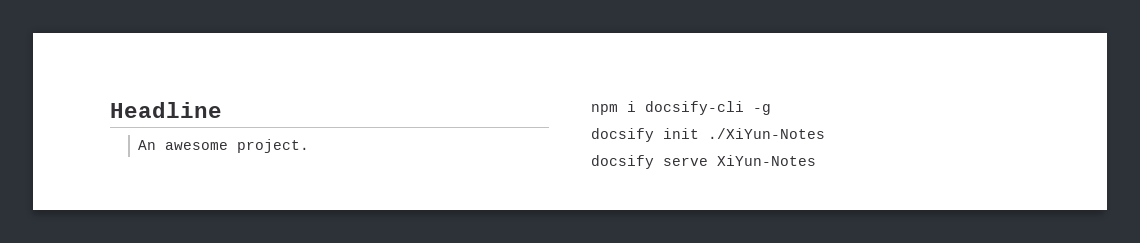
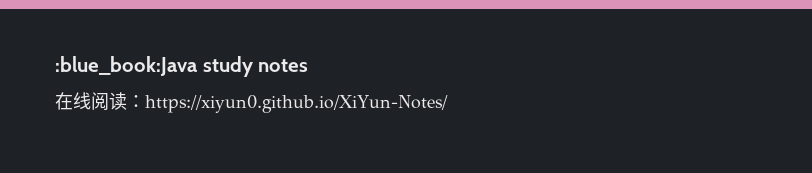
- Headline
- An awesome project.
- npm i docsify-cli -g
- docsify init ./XiYun-Notes
- docsify serve XiYun-Notes
+ :blue_book:Java study notes
+ 在线阅读：https://xiyun0.github.io/XiYun-Notes/

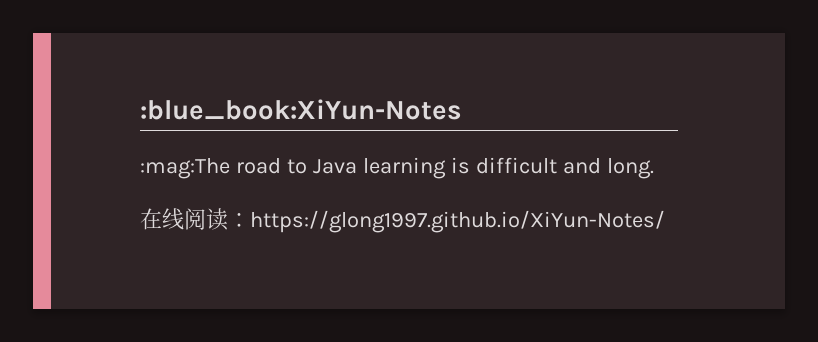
- :blue_book:Java study notes
+ :blue_book:XiYun-Notes
+ :mag:The road to Java learning is difficult and long.
- 在线阅读：https://xiyun0.github.io/XiYun-Notes/
+ 在线阅读：https://glong1997.github.io/XiYun-Notes/

